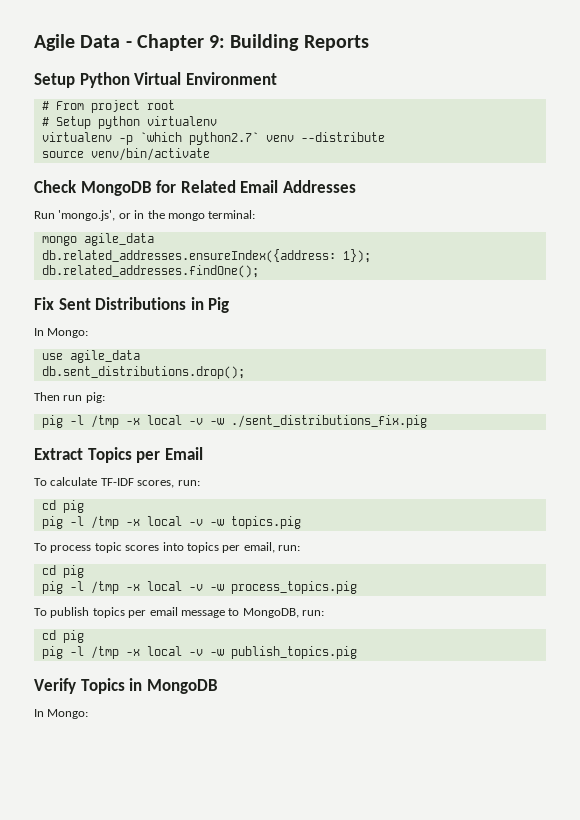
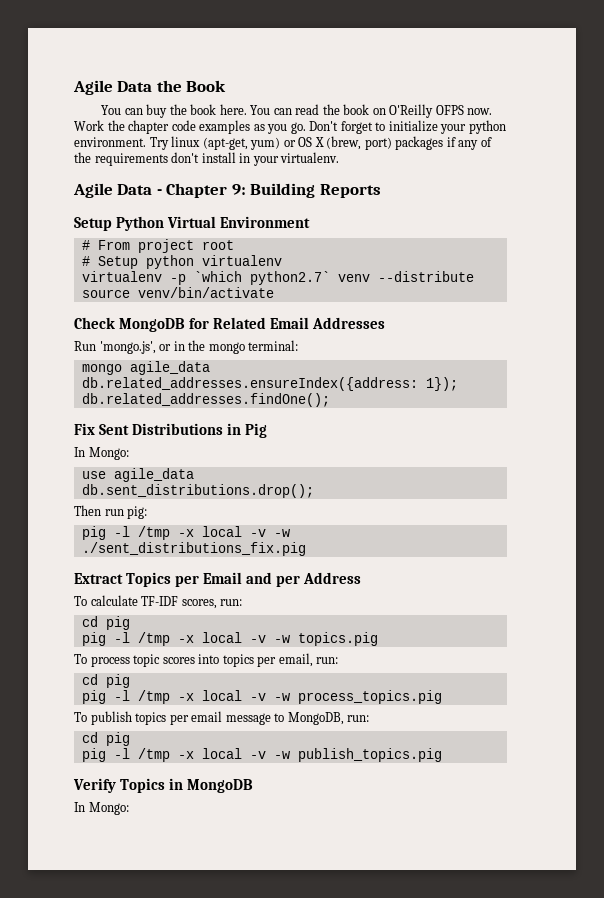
+ Agile Data the Book
+ You can buy the book here. You can read the book on O'Reilly OFPS now. Work the chapter code examples as you go. Don't forget to initialize your python environment. Try linux (apt-get, yum) or OS X (brew, port) packages if any of the requirements don't install in your virtualenv.
- Extract Topics per Email
+ Extract Topics per Email and per Address

